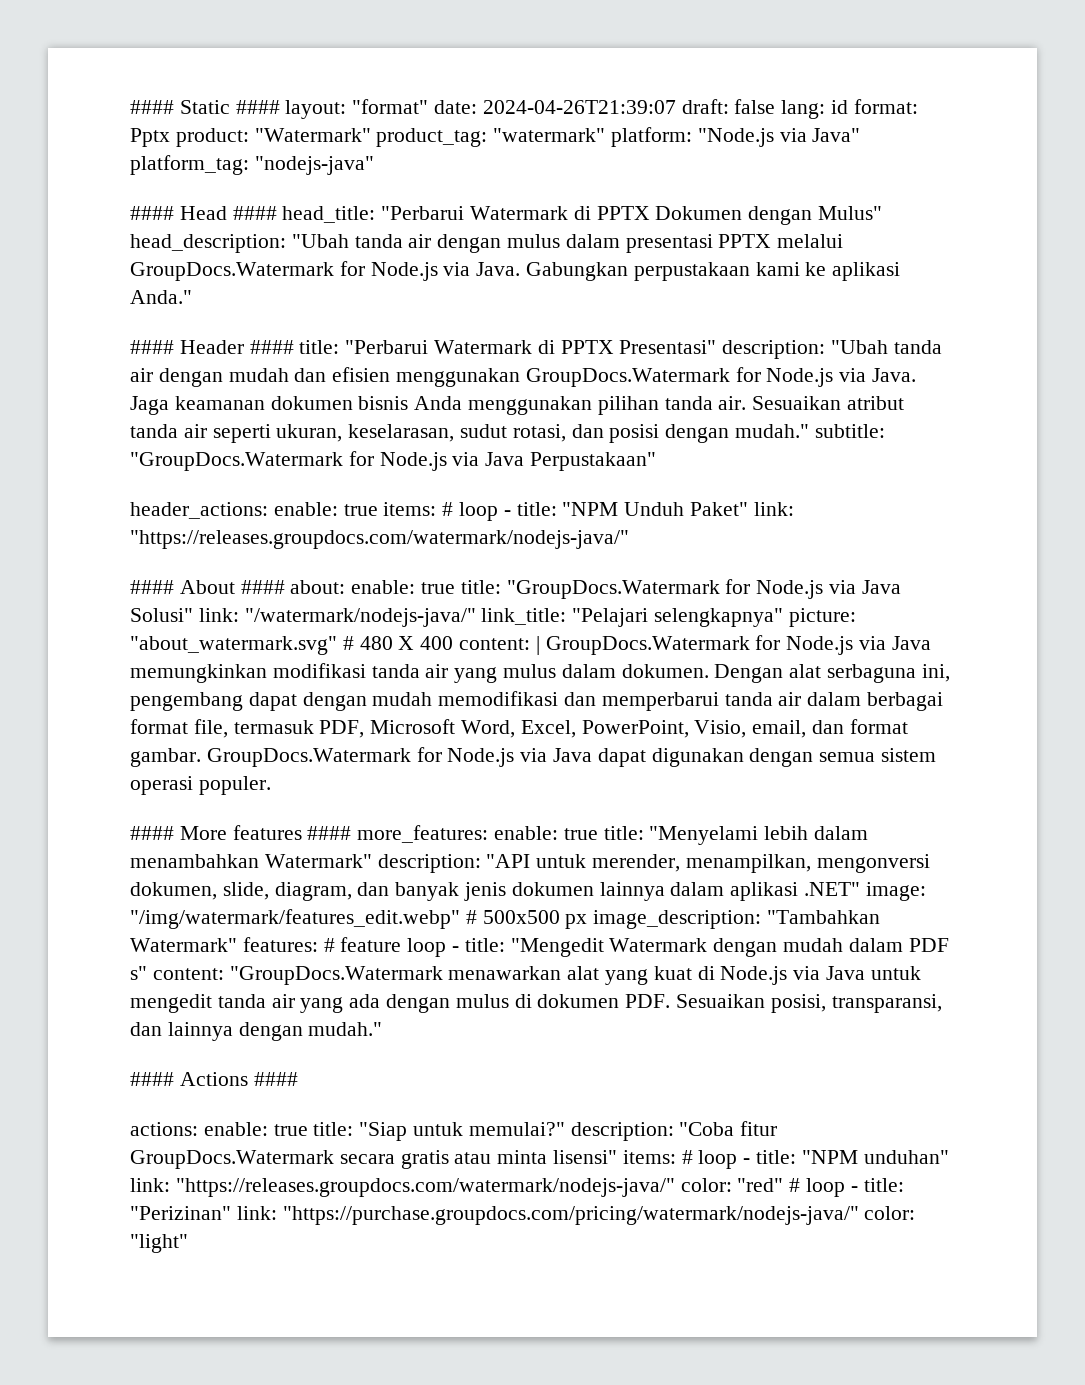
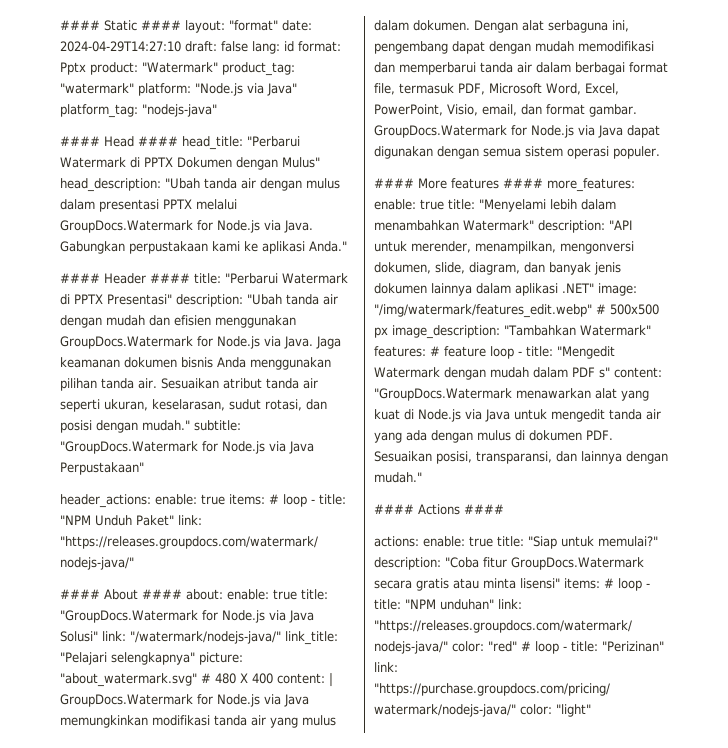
- #### Static #### layout: "format" date: 2024-04-26T21:39:07 draft: false lang: id format: Pptx product: "Watermark" product_tag: "watermark" platform: "Node.js via Java" platform_tag: "nodejs-java"
+ #### Static #### layout: "format" date: 2024-04-29T14:27:10 draft: false lang: id format: Pptx product: "Watermark" product_tag: "watermark" platform: "Node.js via Java" platform_tag: "nodejs-java"

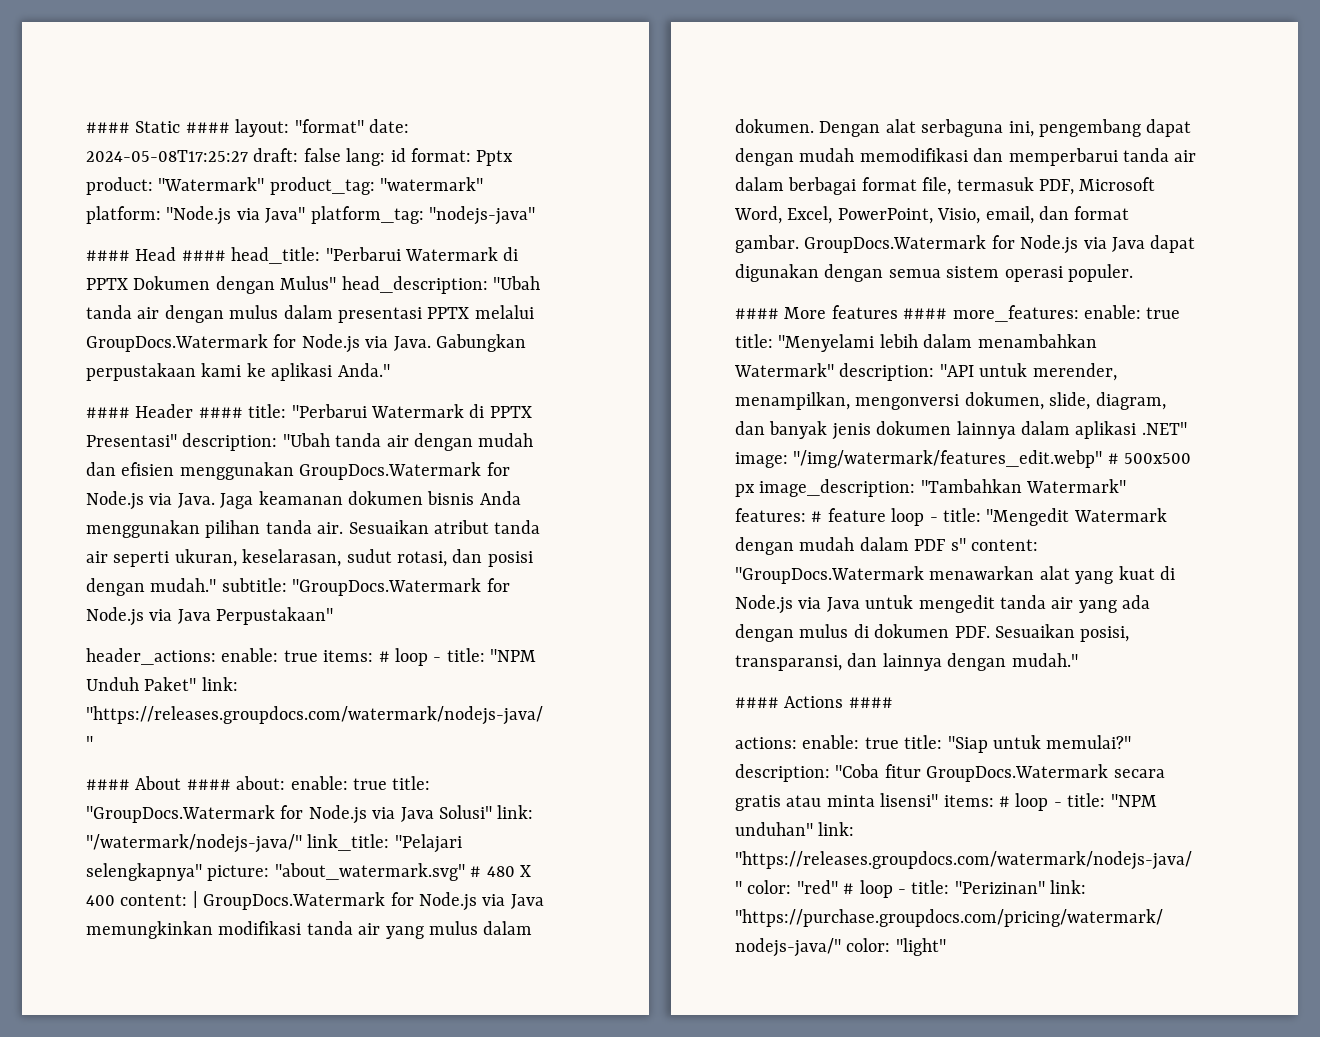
- #### Static #### layout: "format" date: 2024-04-29T14:27:10 draft: false lang: id format: Pptx product: "Watermark" product_tag: "watermark" platform: "Node.js via Java" platform_tag: "nodejs-java"
+ #### Static #### layout: "format" date: 2024-05-08T17:25:27 draft: false lang: id format: Pptx product: "Watermark" product_tag: "watermark" platform: "Node.js via Java" platform_tag: "nodejs-java"

